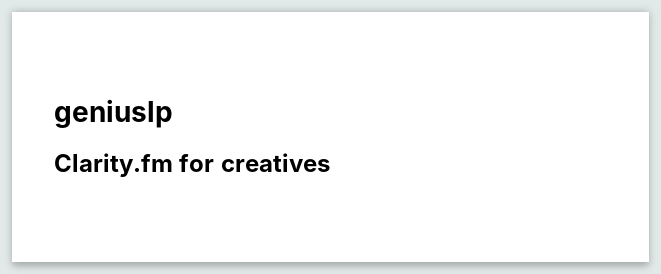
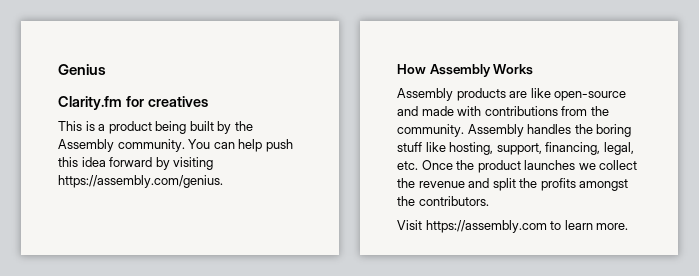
- geniuslp
+ Genius
+ This is a product being built by the Assembly community. You can help push this idea forward by visiting https://assembly.com/genius.
+ How Assembly Works
+ Assembly products are like open-source and made with contributions from the community. Assembly handles the boring stuff like hosting, support, financing, legal, etc. Once the product launches we collect the revenue and split the profits amongst the contributors.
+ Visit https://assembly.com to learn more.

